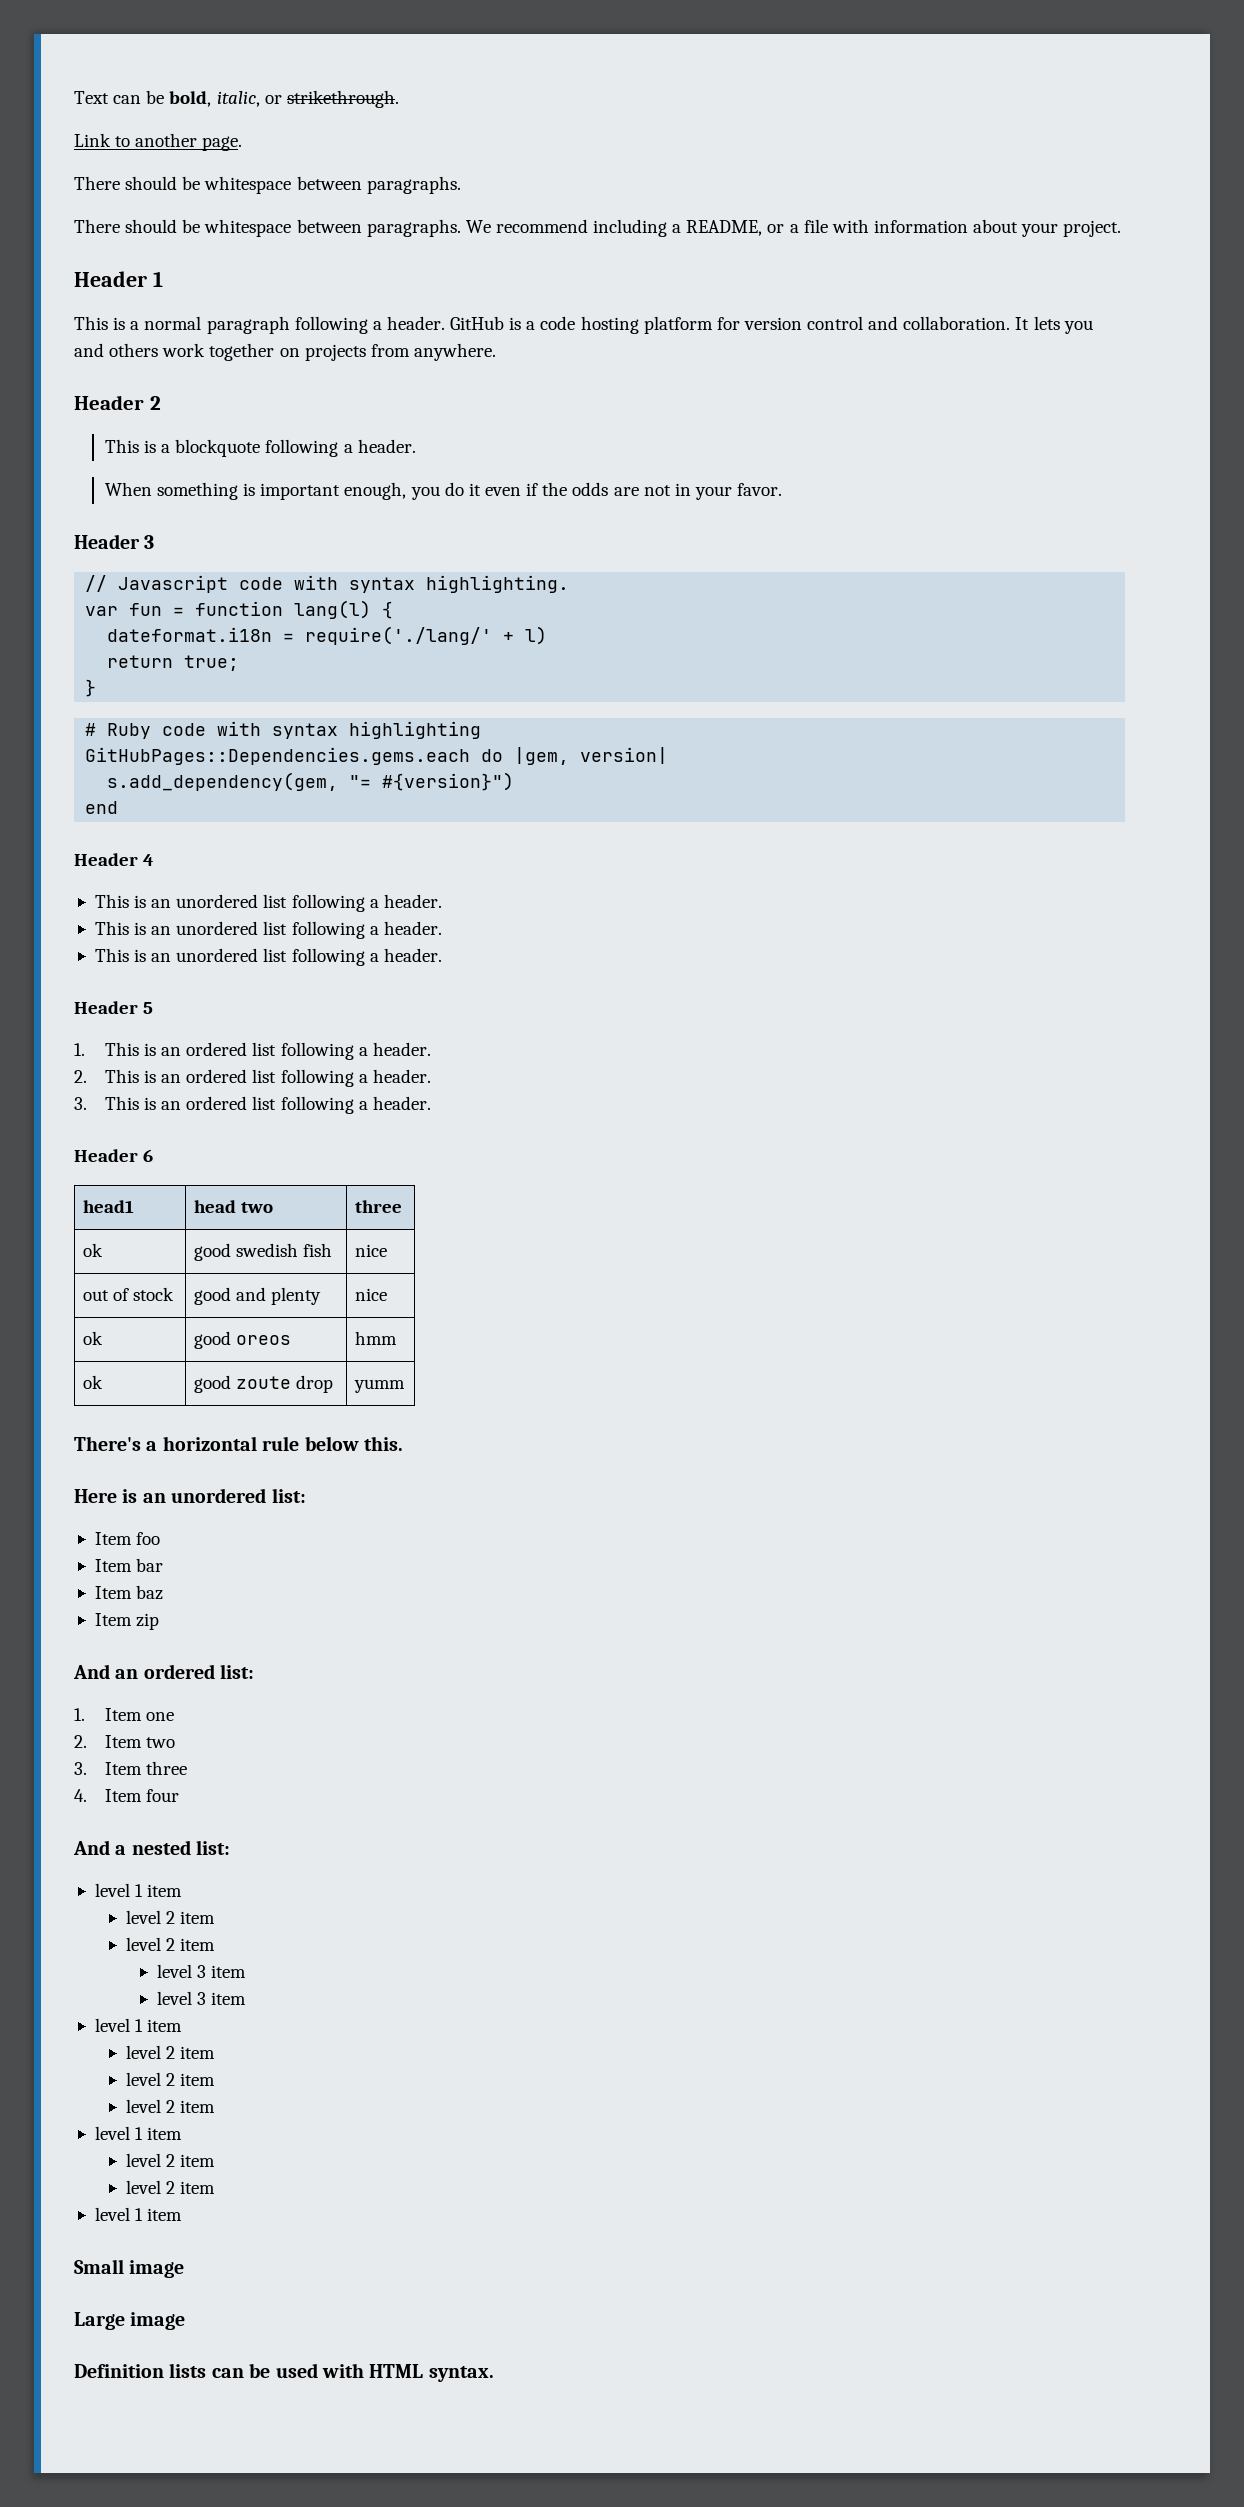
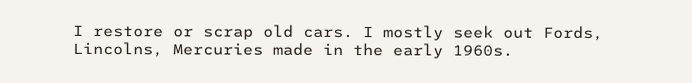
- Text can be bold, italic, or strikethrough.
- Link to another page.
- There should be whitespace between paragraphs.
- There should be whitespace between paragraphs. We recommend including a README, or a file with information about your project.
- Header 1
- This is a normal paragraph following a header. GitHub is a code hosting platform for version control and collaboration. It lets you and others work together on projects from anywhere.
- Header 2
- This is a blockquote following a header.
- When something is important enough, you do it even if the odds are not in your favor.
- Header 3
- // Javascript code with syntax highlighting.
- var fun = function lang(l) {
- dateformat.i18n = require('./lang/' + l)
- return true;
- }
- # Ruby code with syntax highlighting
- GitHubPages::Dependencies.gems.each do |gem, version|
- s.add_dependency(gem, "= #{version}")
- end
- Header 4
- This is an unordered list following a header.
- This is an unordered list following a header.
- This is an unordered list following a header.
- Header 5
- 1. This is an ordered list following a header.
- 2. This is an ordered list following a header.
- 3. This is an ordered list following a header.
- Header 6
- head1 | head two | three
- ok | good swedish fish | nice
- out of stock | good and plenty | nice
- ok | good oreos | hmm
- ok | good zoute drop | yumm
- There's a horizontal rule below this.
- Here is an unordered list:
- Item foo
- Item bar
- Item baz
- Item zip
- And an ordered list:
- 1. Item one
- 2. Item two
- 3. Item three
- 4. Item four
- And a nested list:
- level 1 item
- level 2 item
- level 2 item
- level 3 item
- level 3 item
- level 1 item
- level 2 item
- level 2 item
- level 2 item
- level 1 item
- level 2 item
- level 2 item
- level 1 item
- Small image
- Large image
- Definition lists can be used with HTML syntax.
+ I restore or scrap old cars. I mostly seek out Fords, Lincolns, Mercuries made in the early 1960s.

